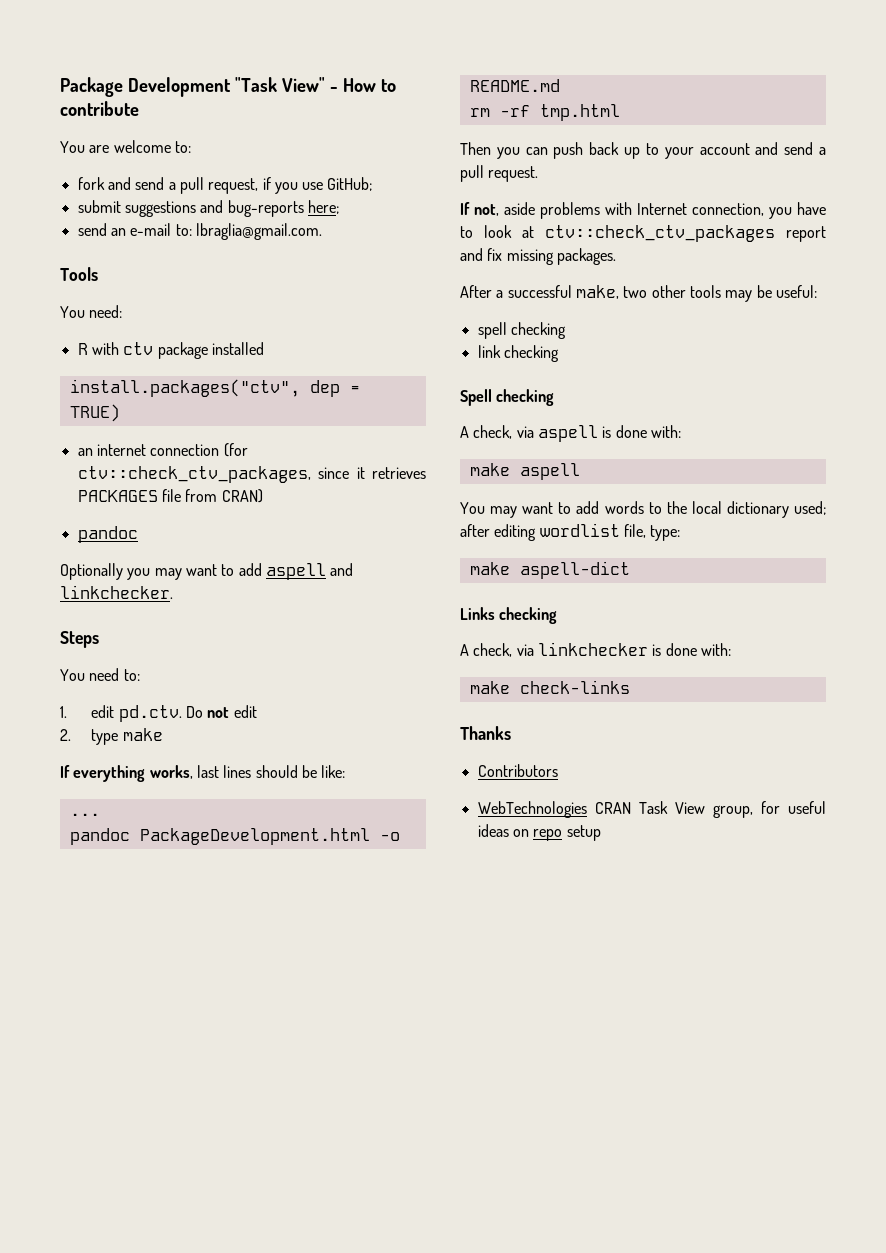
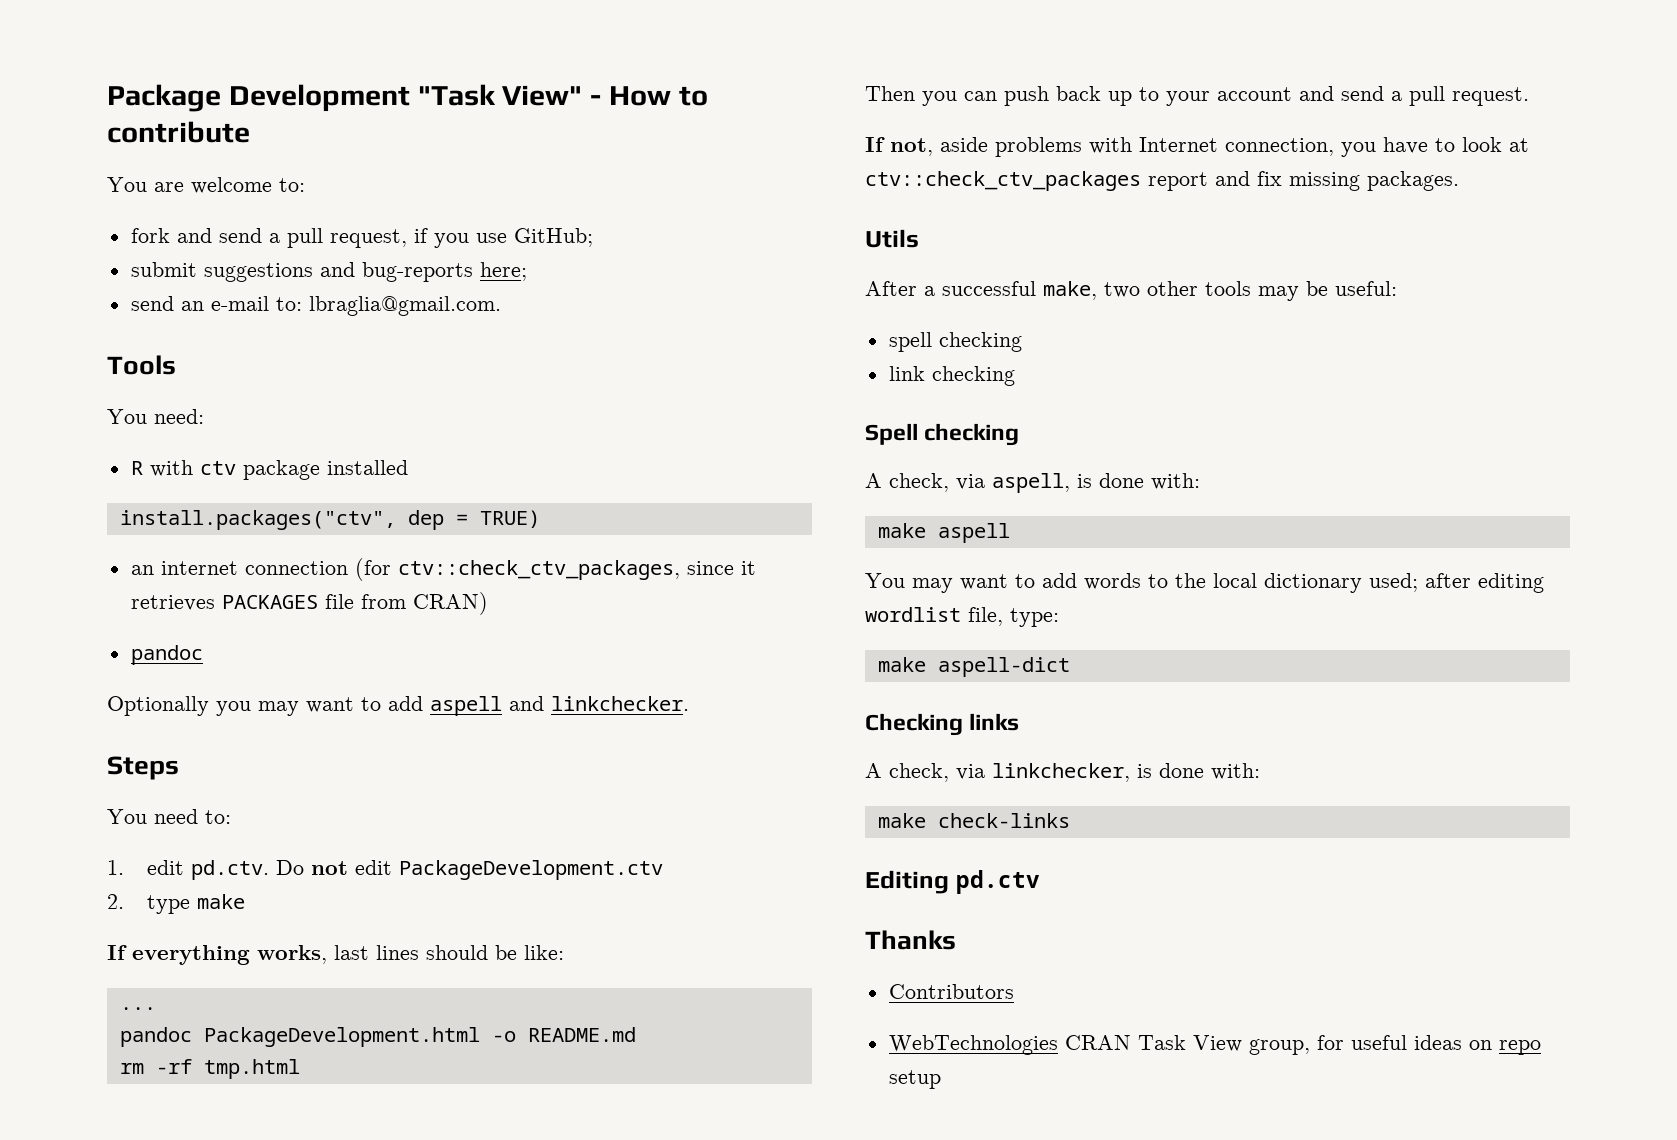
- 1. edit pd.ctv. Do not edit
+ 1. edit pd.ctv. Do not edit PackageDevelopment.ctv
+ Utils
- A check, via aspell is done with:
+ A check, via aspell, is done with:
- Links checking
- A check, via linkchecker is done with:
+ Checking links
+ A check, via linkchecker, is done with:
+ Editing pd.ctv

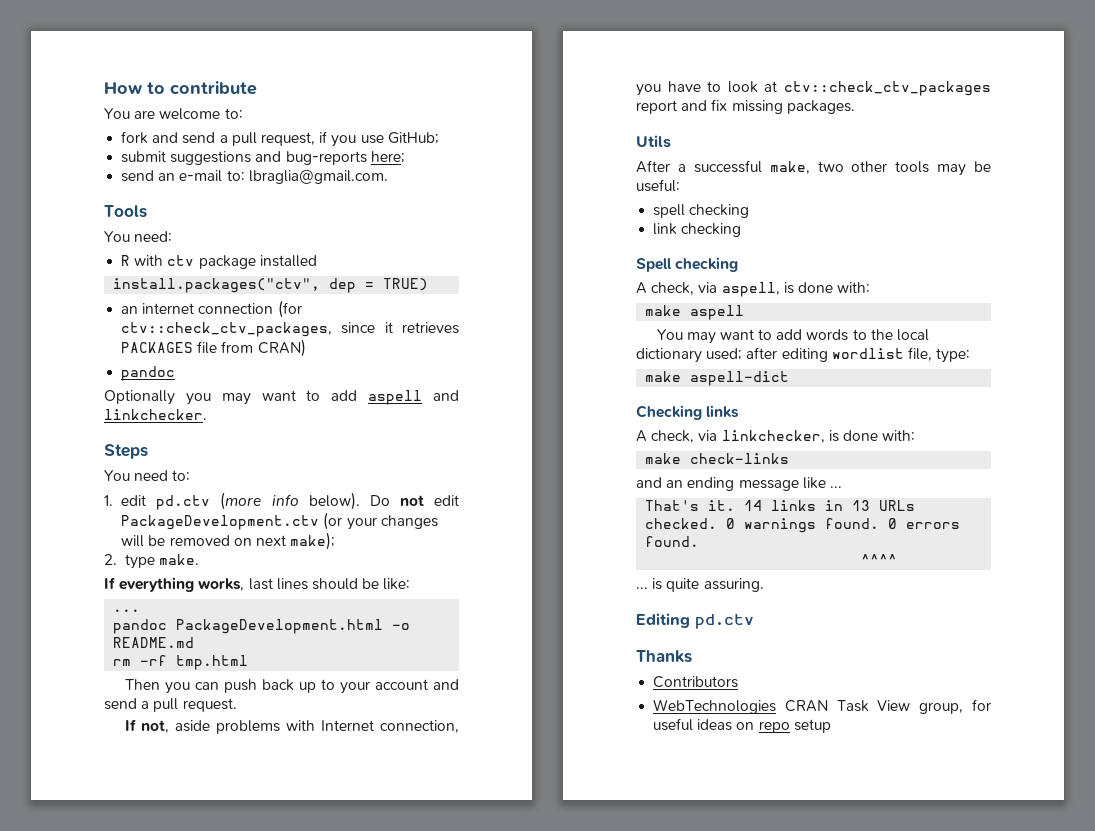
- Package Development "Task View" - How to contribute
+ How to contribute
- 1. edit pd.ctv. Do not edit PackageDevelopment.ctv
+ 1. edit pd.ctv (more info below). Do not edit PackageDevelopment.ctv (or your changes will be removed on next make);
- 2. type make
+ 2. type make.
+ and an ending message like ...
+ That's it. 14 links in 13 URLs checked. 0 warnings found. 0 errors found.
+ ^^^^
+ ... is quite assuring.

